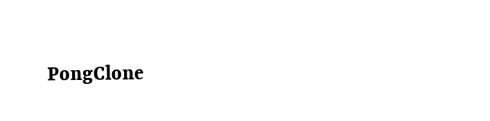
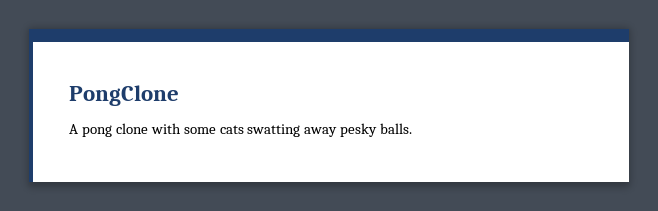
+ A pong clone with some cats swatting away pesky balls.

